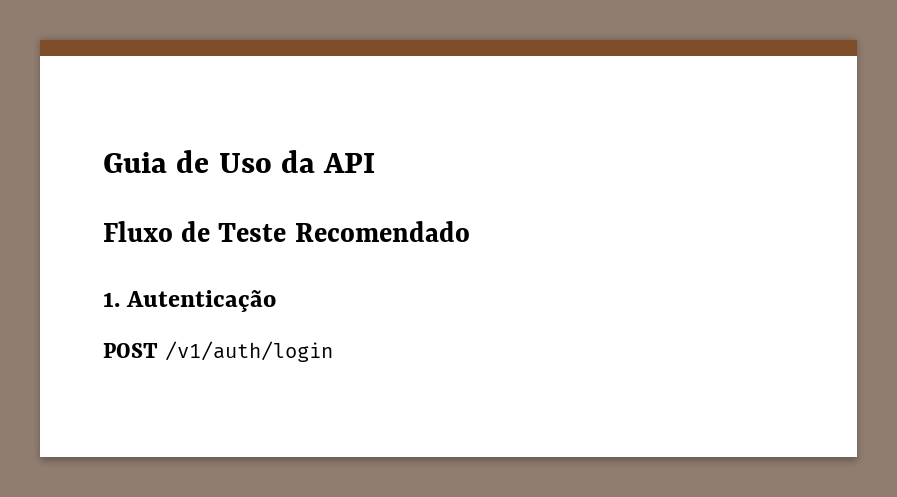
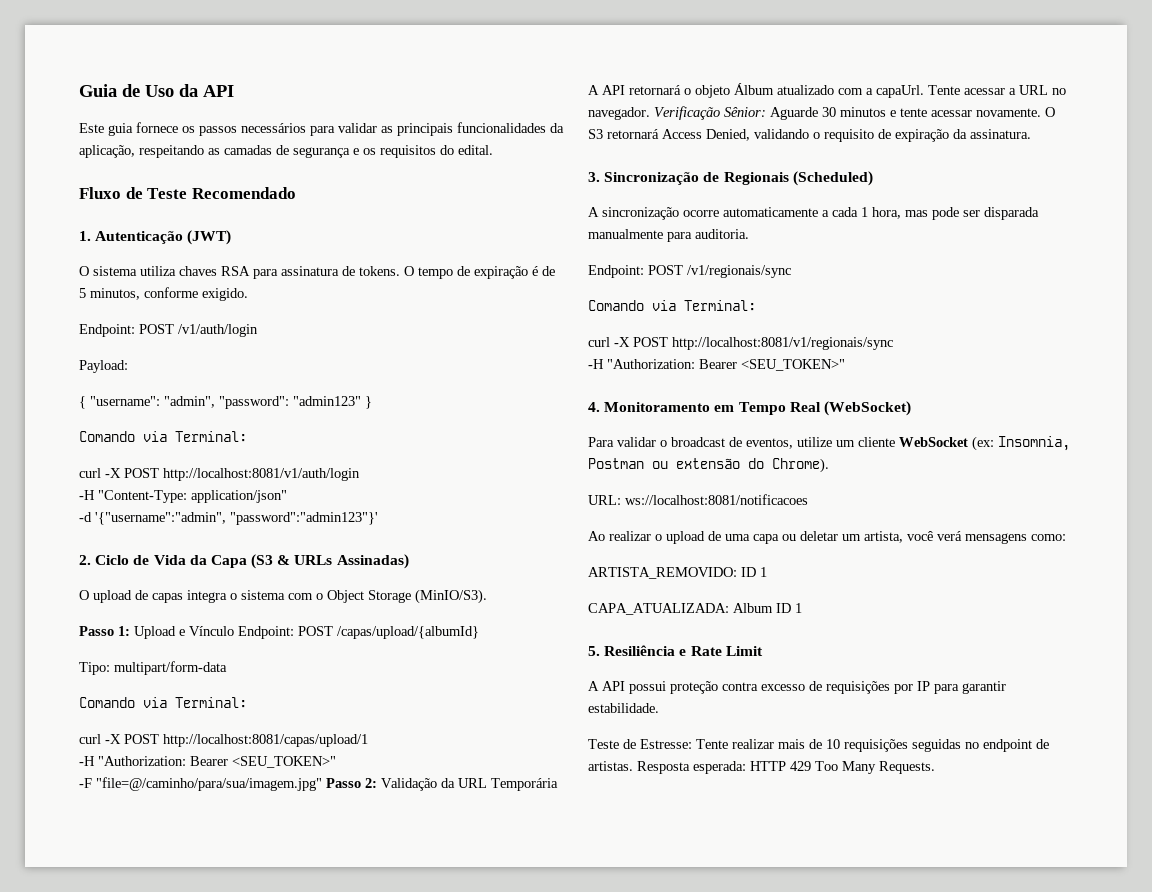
+ Este guia fornece os passos necessários para validar as principais funcionalidades da aplicação, respeitando as camadas de segurança e os requisitos do edital.
- 1. Autenticação
- POST /v1/auth/login
+ 1. Autenticação (JWT)
+ O sistema utiliza chaves RSA para assinatura de tokens. O tempo de expiração é de 5 minutos, conforme exigido.
+ Endpoint: POST /v1/auth/login
+ Payload:
+ { "username": "admin", "password": "admin123" }
+ Comando via Terminal:
+ curl -X POST http://localhost:8081/v1/auth/login
+ -H "Content-Type: application/json"
+ -d '{"username":"admin", "password":"admin123"}'
+ 2. Ciclo de Vida da Capa (S3 & URLs Assinadas)
+ O upload de capas integra o sistema com o Object Storage (MinIO/S3).
+ Passo 1: Upload e Vínculo Endpoint: POST /capas/upload/{albumId}
+ Tipo: multipart/form-data
+ Comando via Terminal:
+ curl -X POST http://localhost:8081/capas/upload/1
+ -H "Authorization: Bearer <SEU_TOKEN>"
+ -F "file=@/caminho/para/sua/imagem.jpg" Passo 2: Validação da URL Temporária A API retornará o objeto Álbum atualizado com a capaUrl. Tente acessar a URL no navegador. Verificação Sênior: Aguarde 30 minutos e tente acessar novamente. O S3 retornará Access Denied, validando o requisito de expiração da assinatura.
+ 3. Sincronização de Regionais (Scheduled)
+ A sincronização ocorre automaticamente a cada 1 hora, mas pode ser disparada manualmente para auditoria.
+ Endpoint: POST /v1/regionais/sync
+ Comando via Terminal:
+ curl -X POST http://localhost:8081/v1/regionais/sync
+ -H "Authorization: Bearer <SEU_TOKEN>"
+ 4. Monitoramento em Tempo Real (WebSocket)
+ Para validar o broadcast de eventos, utilize um cliente WebSocket (ex: Insomnia, Postman ou extensão do Chrome).
+ URL: ws://localhost:8081/notificacoes
+ Ao realizar o upload de uma capa ou deletar um artista, você verá mensagens como:
+ ARTISTA_REMOVIDO: ID 1
+ CAPA_ATUALIZADA: Album ID 1
+ 5. Resiliência e Rate Limit
+ A API possui proteção contra excesso de requisições por IP para garantir estabilidade.
+ Teste de Estresse: Tente realizar mais de 10 requisições seguidas no endpoint de artistas. Resposta esperada: HTTP 429 Too Many Requests.

